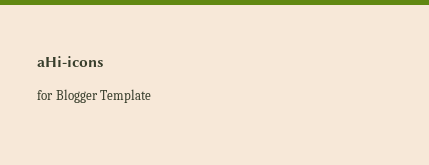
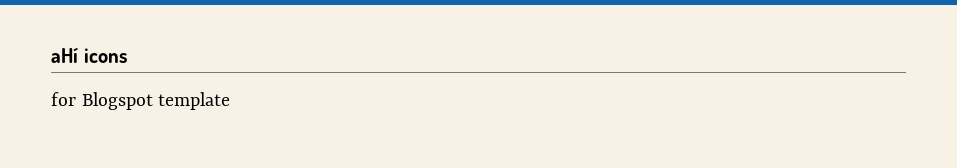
- aHi-icons
+ aHí icons
- for Blogger Template
+ for Blogspot template

